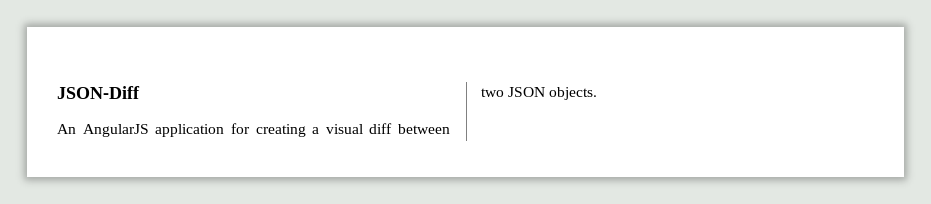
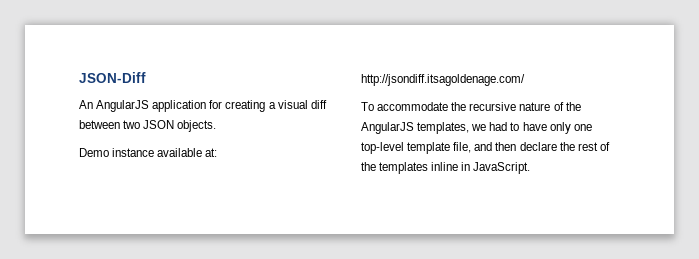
+ Demo instance available at: http://jsondiff.itsagoldenage.com/
+ To accommodate the recursive nature of the AngularJS templates, we had to have only one top-level template file, and then declare the rest of the templates inline in JavaScript.

